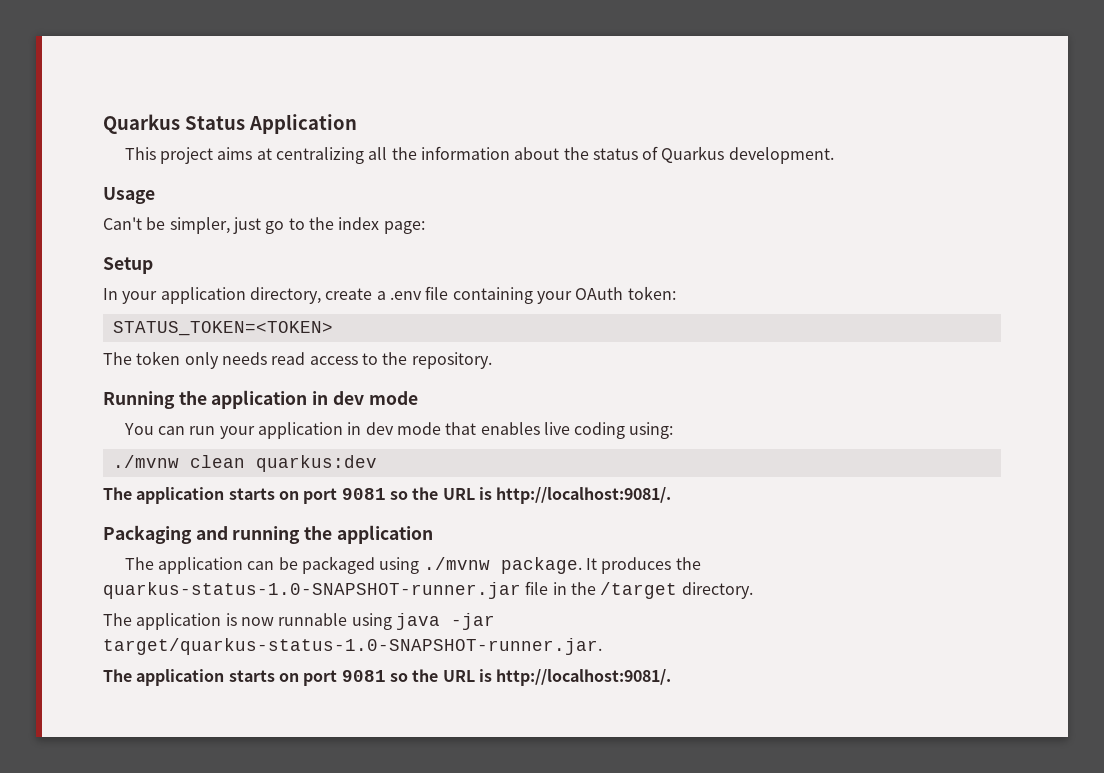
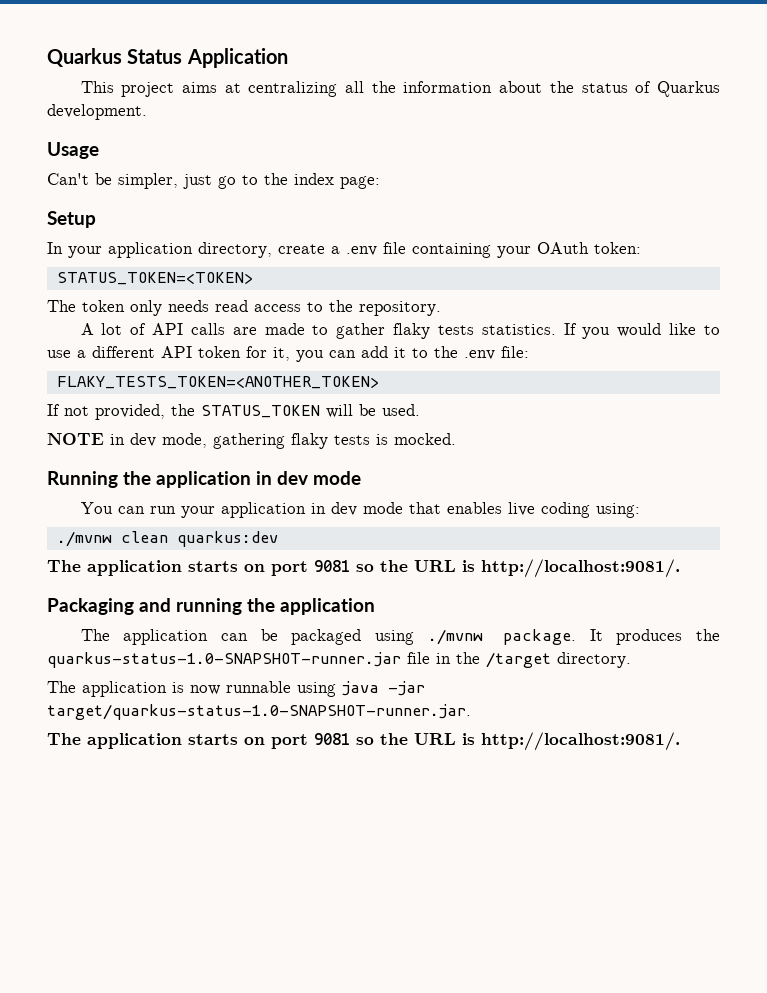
+ A lot of API calls are made to gather flaky tests statistics. If you would like to use a different API token for it, you can add it to the .env file:
+ FLAKY_TESTS_TOKEN=<ANOTHER_TOKEN>
+ If not provided, the STATUS_TOKEN will be used.
+ NOTE in dev mode, gathering flaky tests is mocked.

